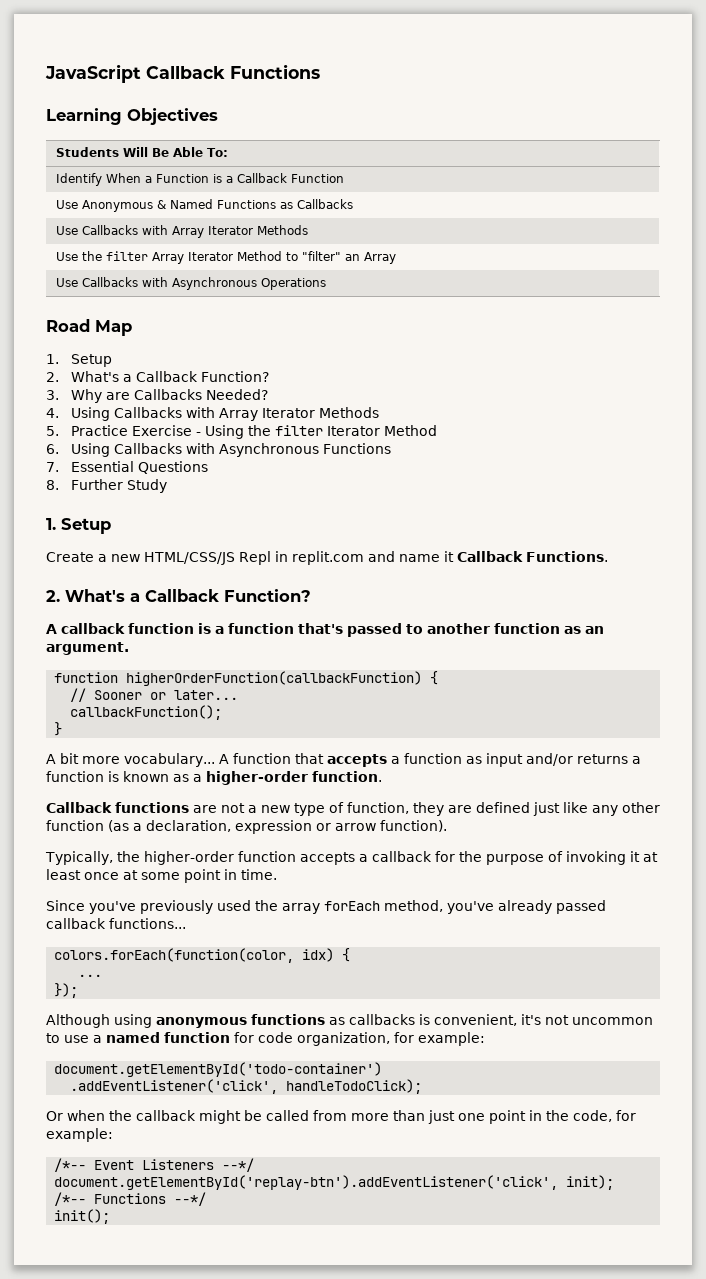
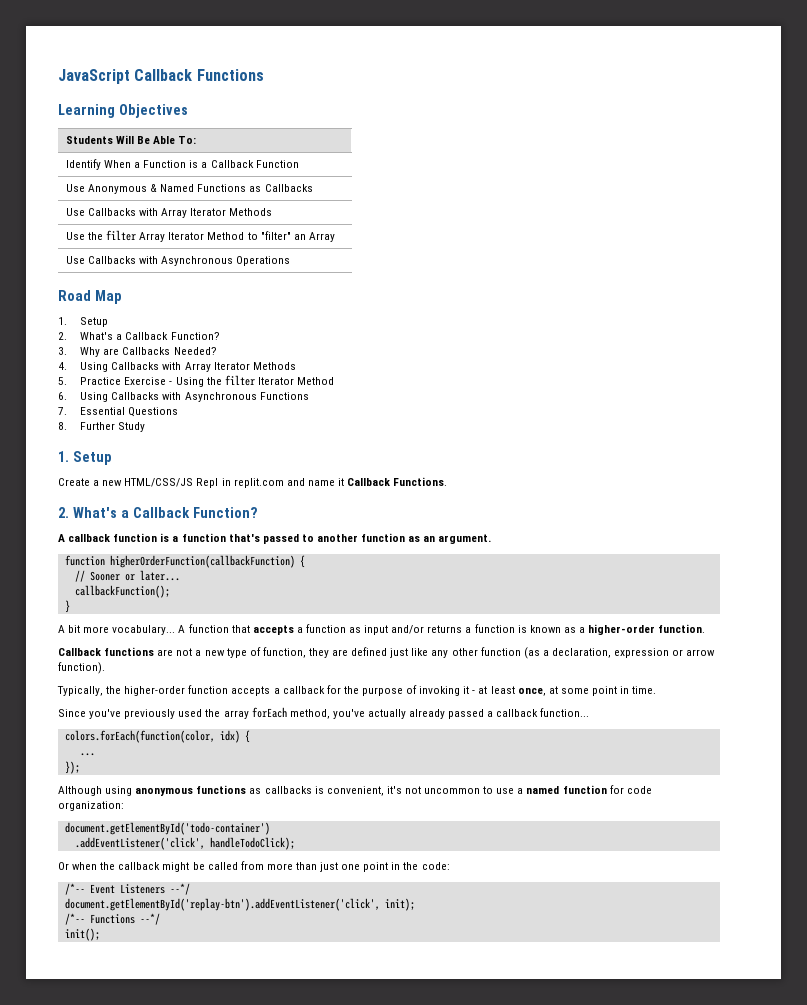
- Typically, the higher-order function accepts a callback for the purpose of invoking it at least once at some point in time.
+ Typically, the higher-order function accepts a callback for the purpose of invoking it - at least once, at some point in time.
- Since you've previously used the array forEach method, you've already passed callback functions...
+ Since you've previously used the array forEach method, you've actually already passed a callback function...
- Although using anonymous functions as callbacks is convenient, it's not uncommon to use a named function for code organization, for example:
+ Although using anonymous functions as callbacks is convenient, it's not uncommon to use a named function for code organization:
- Or when the callback might be called from more than just one point in the code, for example:
+ Or when the callback might be called from more than just one point in the code:

